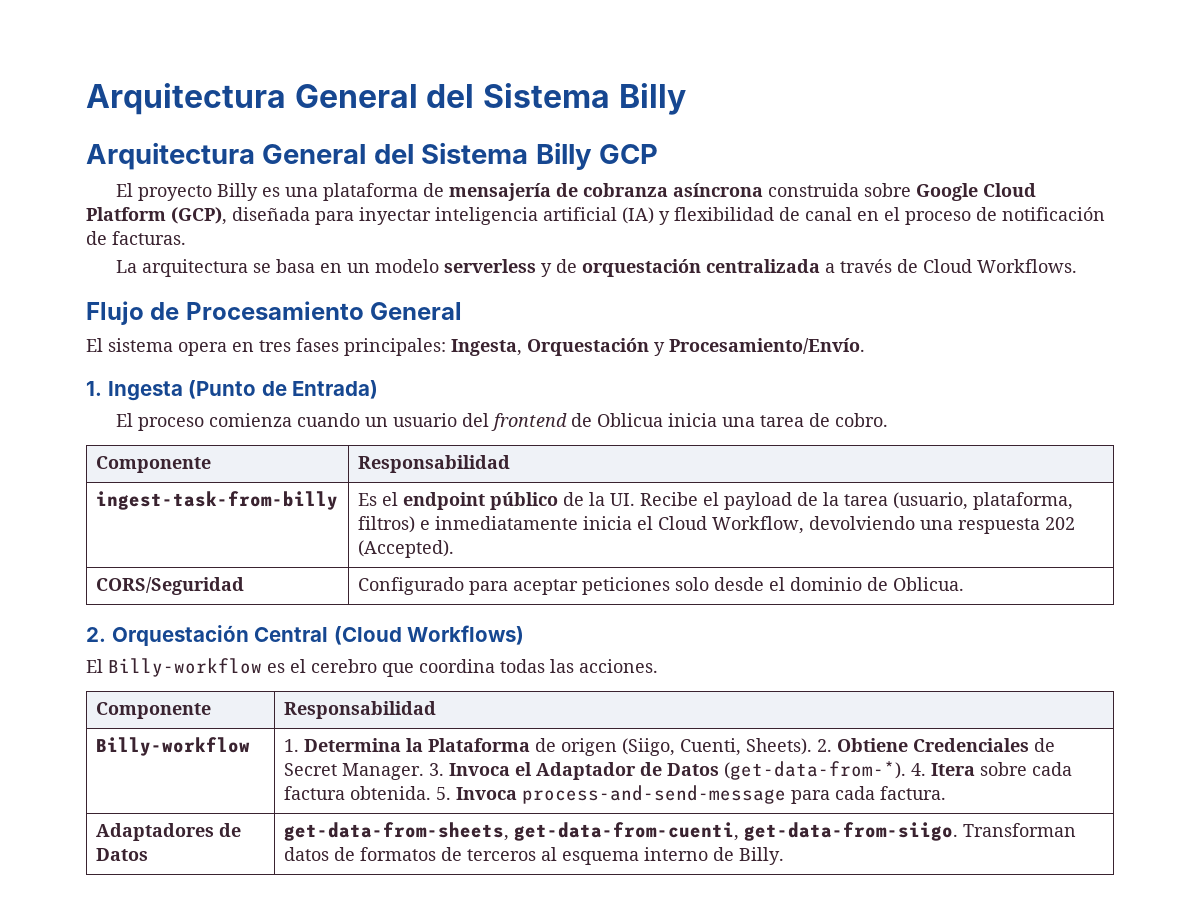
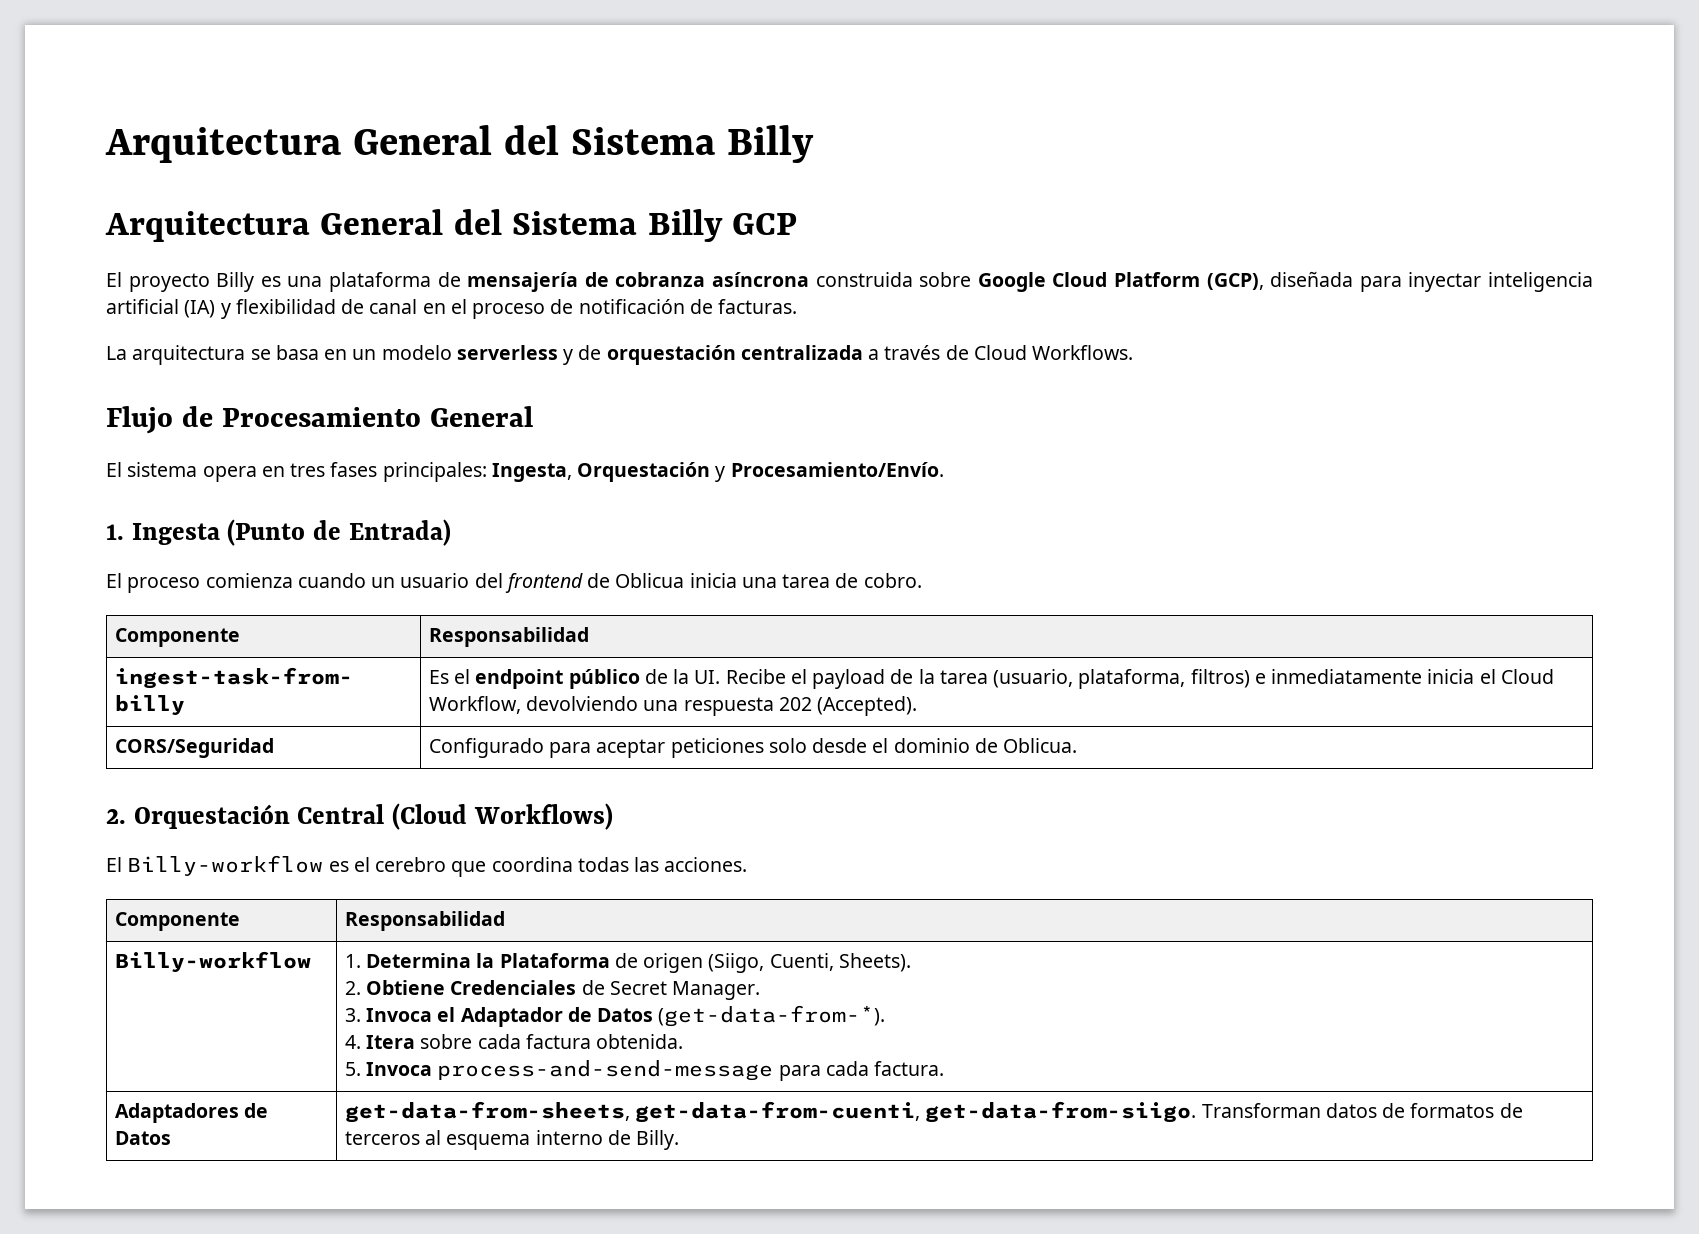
- Billy-workflow | 1. Determina la Plataforma de origen (Siigo, Cuenti, Sheets). 2. Obtiene Credenciales de Secret Manager. 3. Invoca el Adaptador de Datos (get-data-from-*). 4. Itera sobre cada factura obtenida. 5. Invoca process-and-send-message para cada factura.
+ Billy-workflow | 1. Determina la Plataforma de origen (Siigo, Cuenti, Sheets).
+ 2. Obtiene Credenciales de Secret Manager.
+ 3. Invoca el Adaptador de Datos (get-data-from-*).
+ 4. Itera sobre cada factura obtenida.
+ 5. Invoca process-and-send-message para cada factura.

